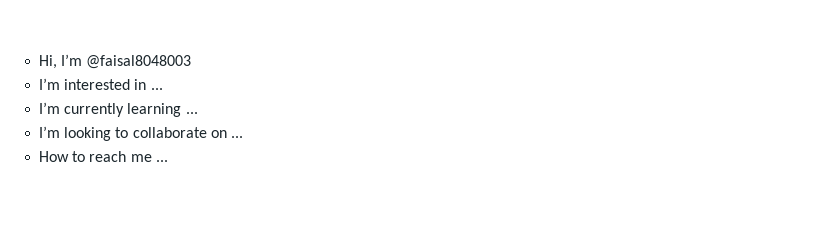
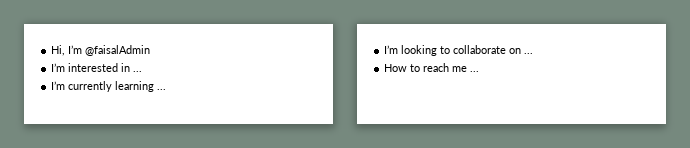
- Hi, I’m @faisal8048003
+ Hi, I’m @faisalAdmin

